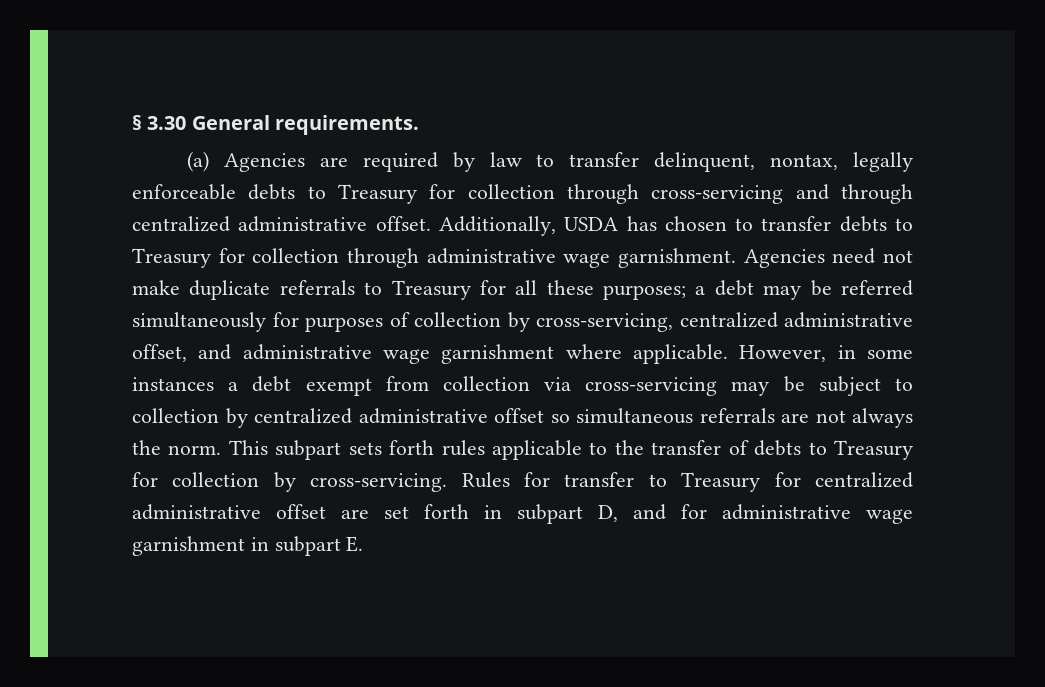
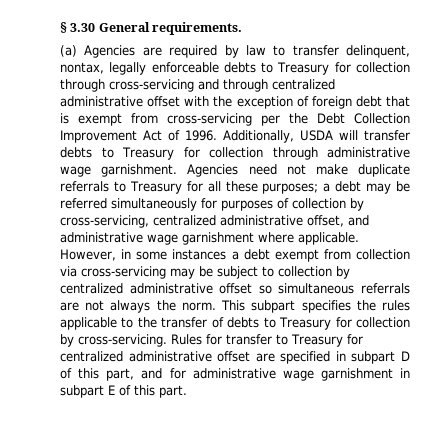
- (a) Agencies are required by law to transfer delinquent, nontax, legally enforceable debts to Treasury for collection through cross-servicing and through centralized administrative offset. Additionally, USDA has chosen to transfer debts to Treasury for collection through administrative wage garnishment.
+ (a) Agencies are required by law to transfer delinquent, nontax, legally enforceable debts to Treasury for collection through cross-servicing and through centralized administrative offset with the exception of foreign debt that is exempt from cross-servicing per the Debt Collection Improvement Act of 1996. Additionally, USDA will transfer debts to Treasury for collection through administrative wage garnishment.
- This subpart sets forth rules applicable to the transfer of debts to Treasury for collection by cross-servicing.
+ This subpart specifies the rules applicable to the transfer of debts to Treasury for collection by cross-servicing.
- Rules for transfer to Treasury for centralized administrative offset are set forth in subpart D, and for administrative wage garnishment in subpart E.
+ Rules for transfer to Treasury for centralized administrative offset are specified in subpart D of this part, and for administrative wage garnishment in subpart E of this part.

